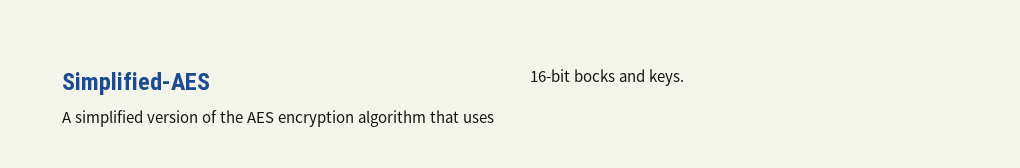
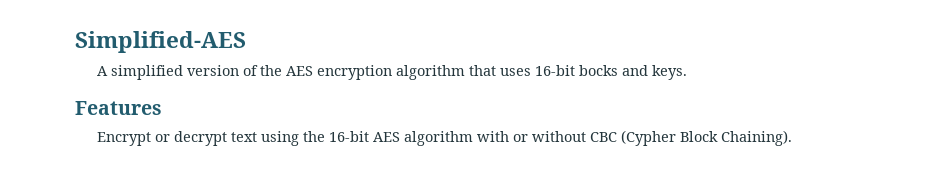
+ Features
+ Encrypt or decrypt text using the 16-bit AES algorithm with or without CBC (Cypher Block Chaining).

